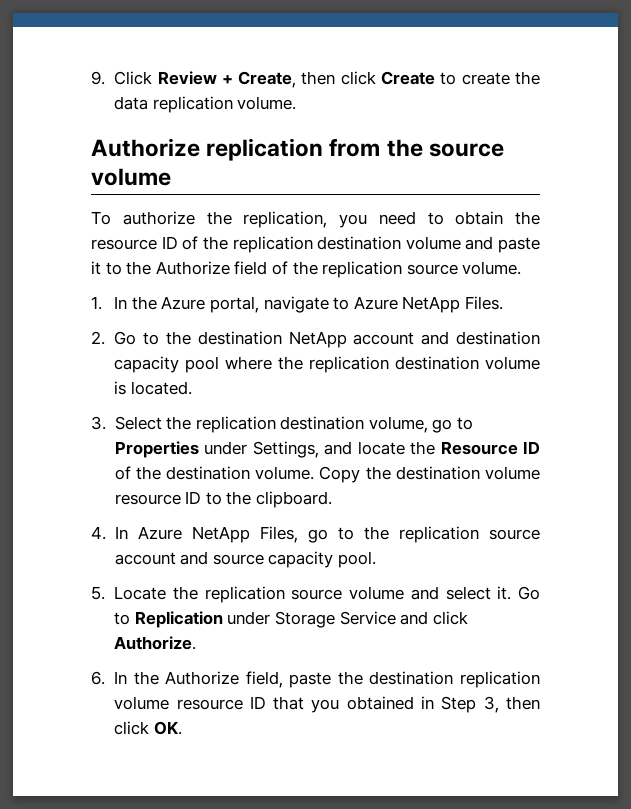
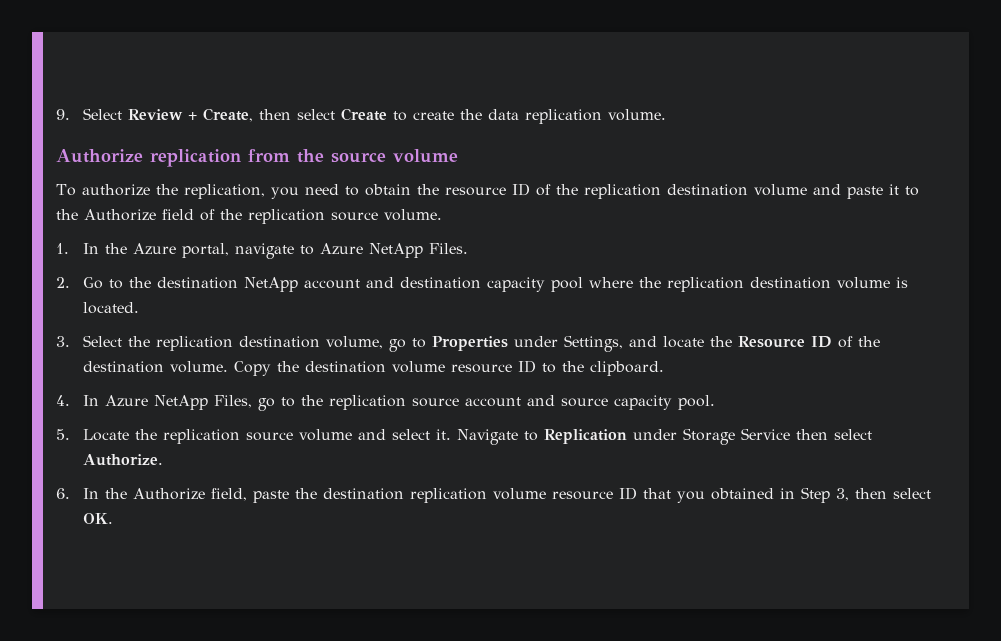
- 9. Click Review + Create, then click Create to create the data replication volume.
+ 9. Select Review + Create, then select Create to create the data replication volume.
- Go to Replication under Storage Service and click Authorize.
+ Navigate to Replication under Storage Service then select Authorize.
- 6. In the Authorize field, paste the destination replication volume resource ID that you obtained in Step 3, then click OK.
+ 6. In the Authorize field, paste the destination replication volume resource ID that you obtained in Step 3, then select OK.

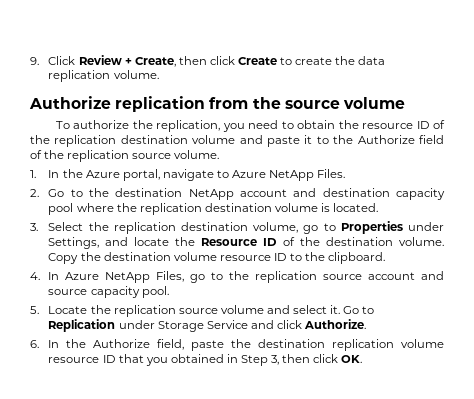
- 9. Select Review + Create, then select Create to create the data replication volume.
+ 9. Click Review + Create, then click Create to create the data replication volume.
- Navigate to Replication under Storage Service then select Authorize.
+ Go to Replication under Storage Service and click Authorize.
- 6. In the Authorize field, paste the destination replication volume resource ID that you obtained in Step 3, then select OK.
+ 6. In the Authorize field, paste the destination replication volume resource ID that you obtained in Step 3, then click OK.

